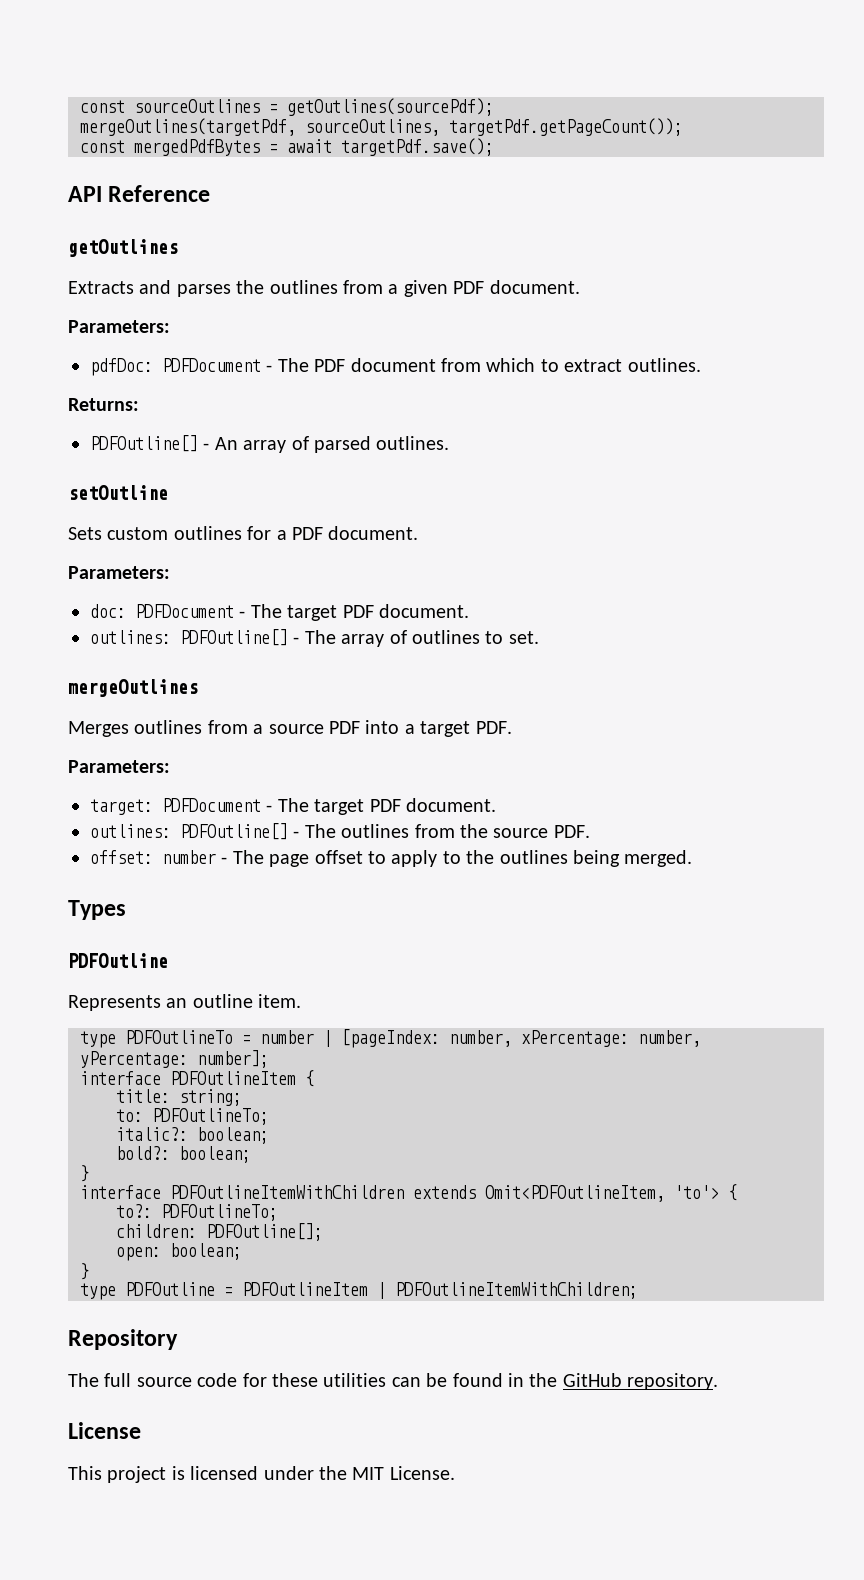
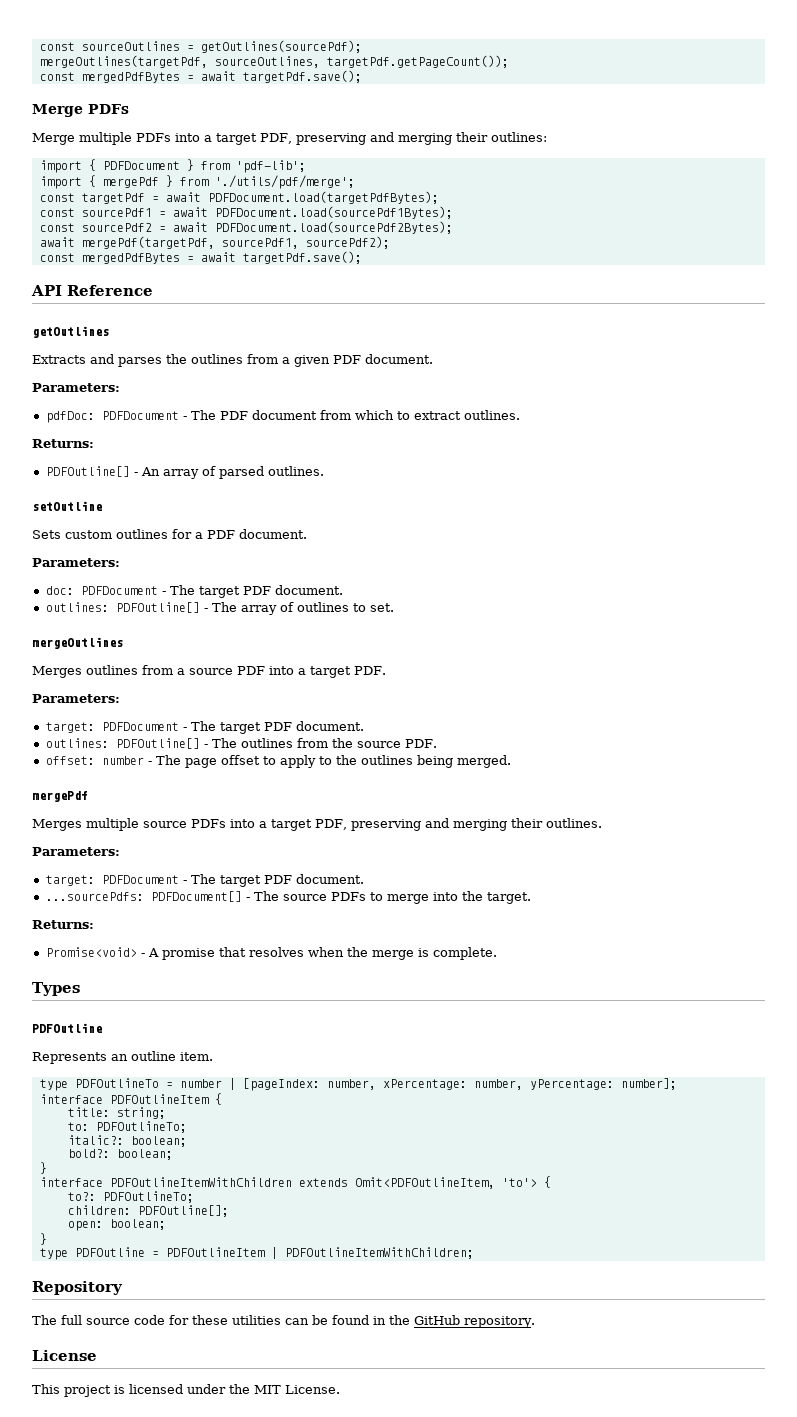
+ Merge PDFs
+ Merge multiple PDFs into a target PDF, preserving and merging their outlines:
+ import { PDFDocument } from 'pdf-lib';
+ import { mergePdf } from './utils/pdf/merge';
+ const targetPdf = await PDFDocument.load(targetPdfBytes);
+ const sourcePdf1 = await PDFDocument.load(sourcePdf1Bytes);
+ const sourcePdf2 = await PDFDocument.load(sourcePdf2Bytes);
+ await mergePdf(targetPdf, sourcePdf1, sourcePdf2);
+ const mergedPdfBytes = await targetPdf.save();
  offset: number - The page offset to apply to the outlines being merged.
+ mergePdf
+ Merges multiple source PDFs into a target PDF, preserving and merging their outlines.
+ Parameters:
+ target: PDFDocument - The target PDF document.
+ ...sourcePdfs: PDFDocument[] - The source PDFs to merge into the target.
+ Returns:
+ Promise<void> - A promise that resolves when the merge is complete.

